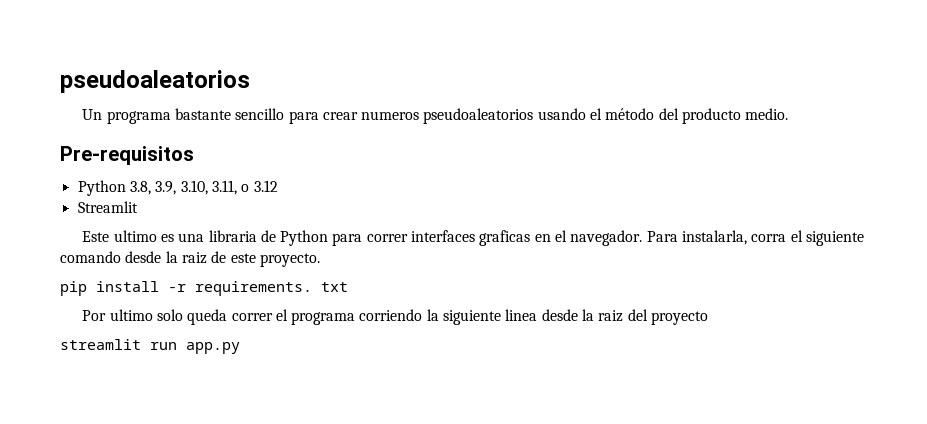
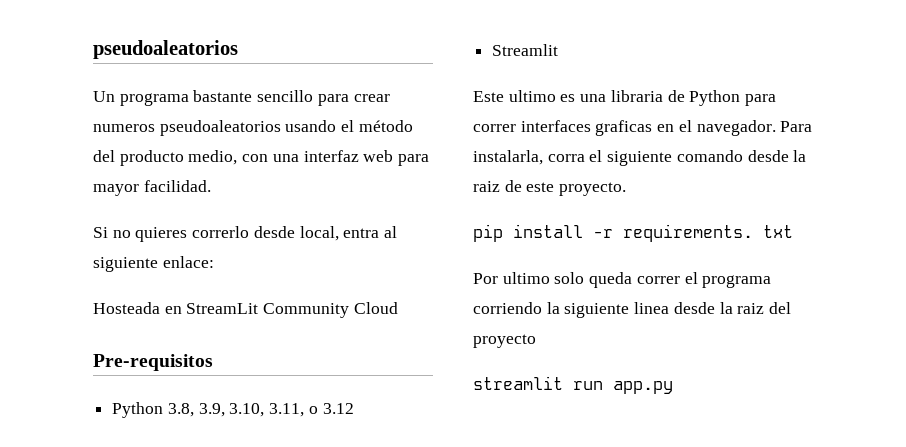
- Un programa bastante sencillo para crear numeros pseudoaleatorios usando el método del producto medio.
+ Un programa bastante sencillo para crear numeros pseudoaleatorios usando el método del producto medio, con una interfaz web para mayor facilidad.
+ Si no quieres correrlo desde local, entra al siguiente enlace:
+ Hosteada en StreamLit Community Cloud

